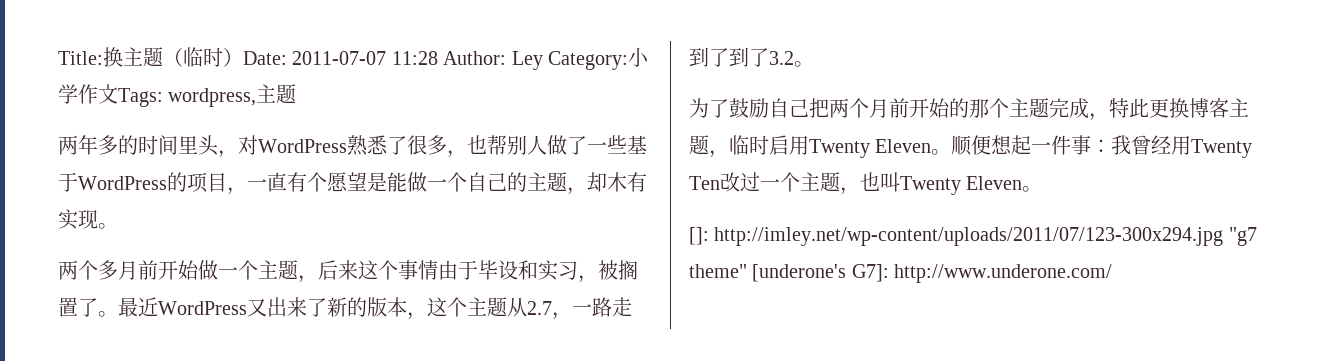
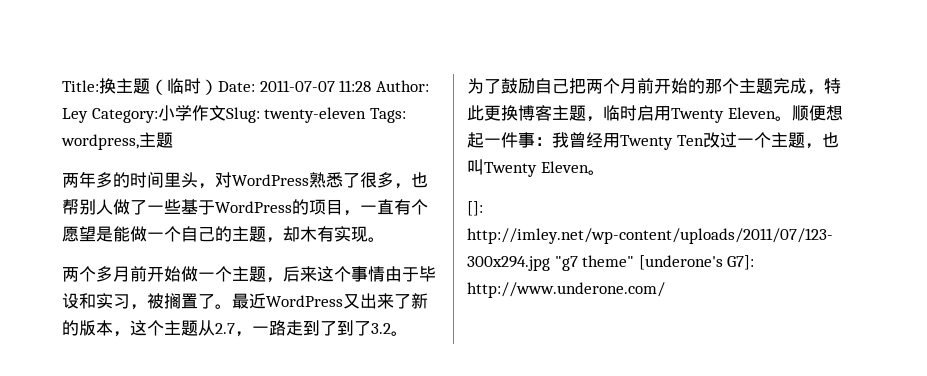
- Title:换主题（临时）Date: 2011-07-07 11:28 Author: Ley Category:小学作文Tags: wordpress,主题
+ Title:换主题（临时）Date: 2011-07-07 11:28 Author: Ley Category:小学作文Slug: twenty-eleven Tags: wordpress,主题

